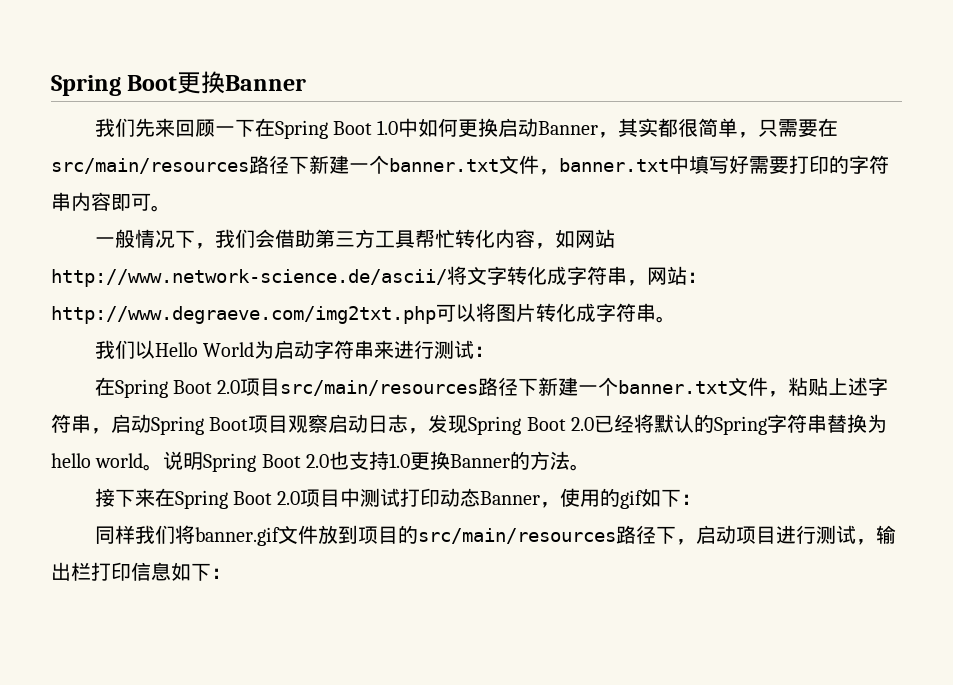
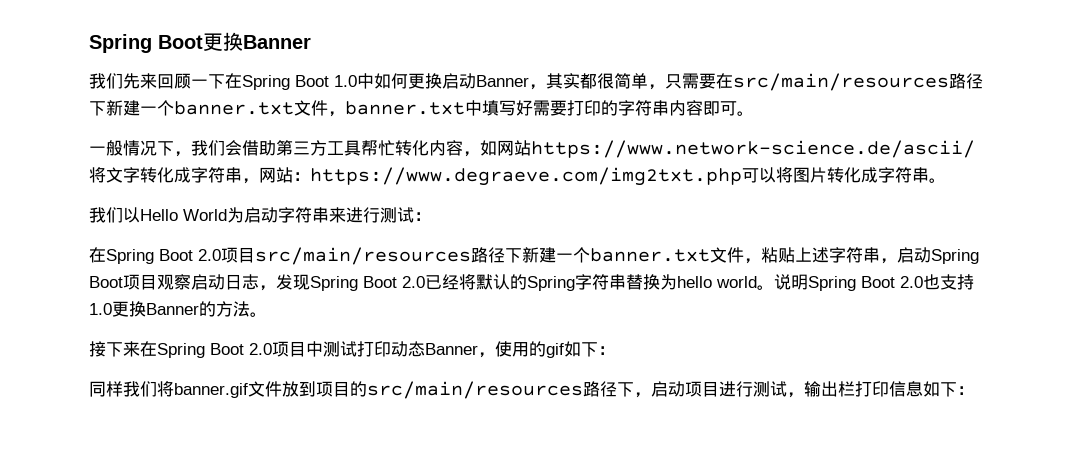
- 一般情况下，我们会借助第三方工具帮忙转化内容，如网站http://www.network-science.de/ascii/将文字转化成字符串，网站：http://www.degraeve.com/img2txt.php可以将图片转化成字符串。
+ 一般情况下，我们会借助第三方工具帮忙转化内容，如网站https://www.network-science.de/ascii/将文字转化成字符串，网站：https://www.degraeve.com/img2txt.php可以将图片转化成字符串。

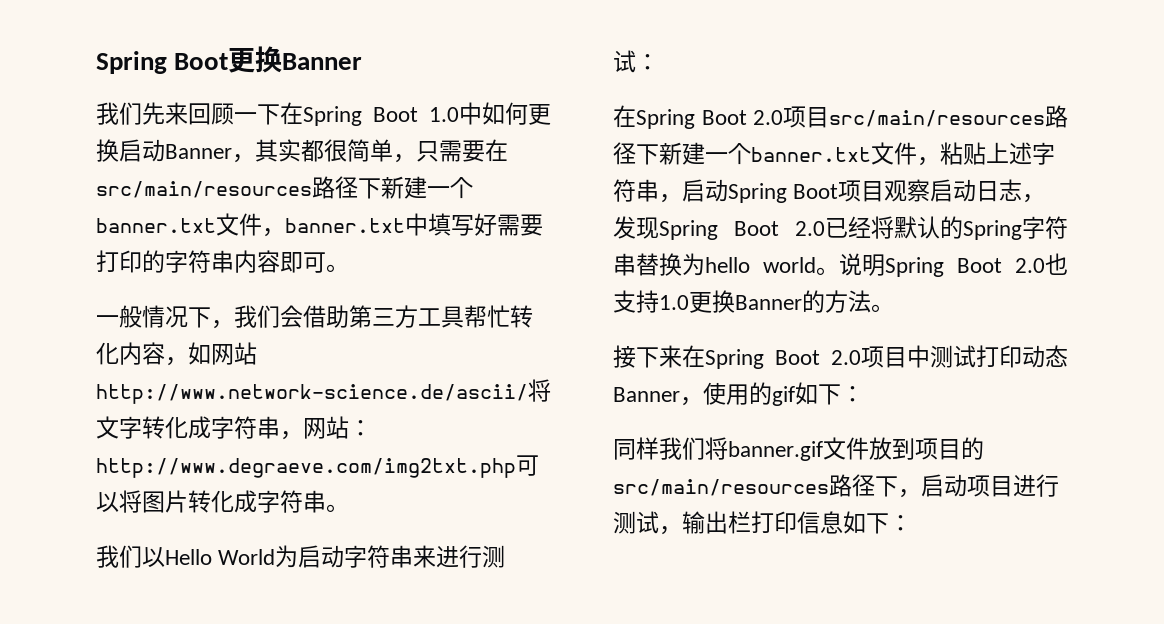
- 一般情况下，我们会借助第三方工具帮忙转化内容，如网站https://www.network-science.de/ascii/将文字转化成字符串，网站：https://www.degraeve.com/img2txt.php可以将图片转化成字符串。
+ 一般情况下，我们会借助第三方工具帮忙转化内容，如网站http://www.network-science.de/ascii/将文字转化成字符串，网站：http://www.degraeve.com/img2txt.php可以将图片转化成字符串。

